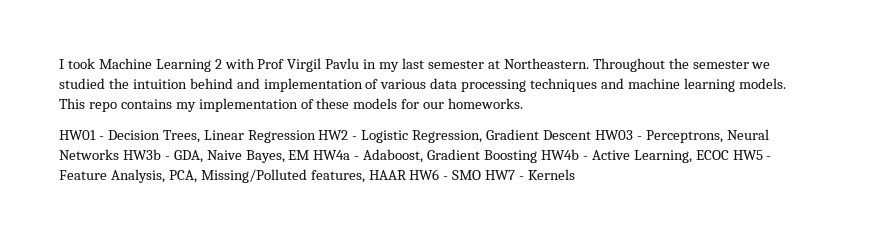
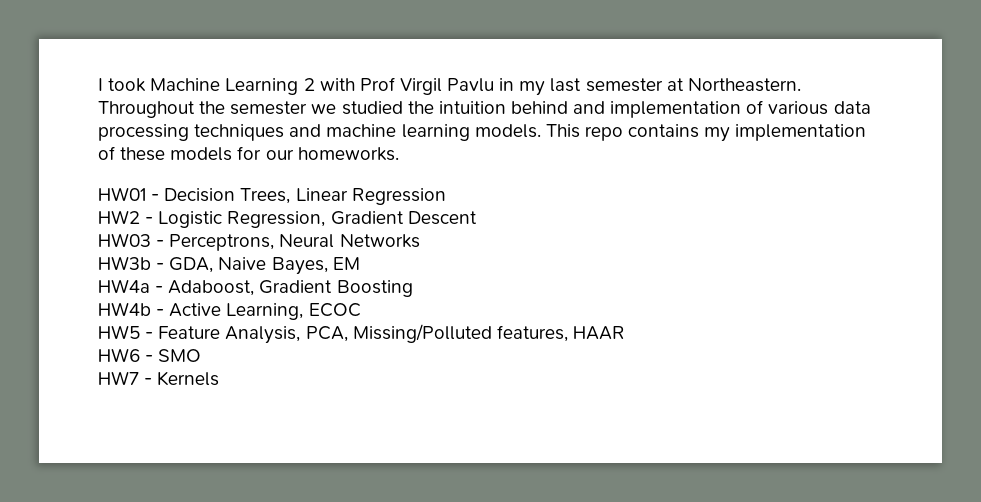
- HW01 - Decision Trees, Linear Regression HW2 - Logistic Regression, Gradient Descent HW03 - Perceptrons, Neural Networks HW3b - GDA, Naive Bayes, EM HW4a - Adaboost, Gradient Boosting HW4b - Active Learning, ECOC HW5 - Feature Analysis, PCA, Missing/Polluted features, HAAR HW6 - SMO HW7 - Kernels
+ HW01 - Decision Trees, Linear Regression
+ HW2 - Logistic Regression, Gradient Descent
+ HW03 - Perceptrons, Neural Networks
+ HW3b - GDA, Naive Bayes, EM
+ HW4a - Adaboost, Gradient Boosting
+ HW4b - Active Learning, ECOC
+ HW5 - Feature Analysis, PCA, Missing/Polluted features, HAAR
+ HW6 - SMO
+ HW7 - Kernels

